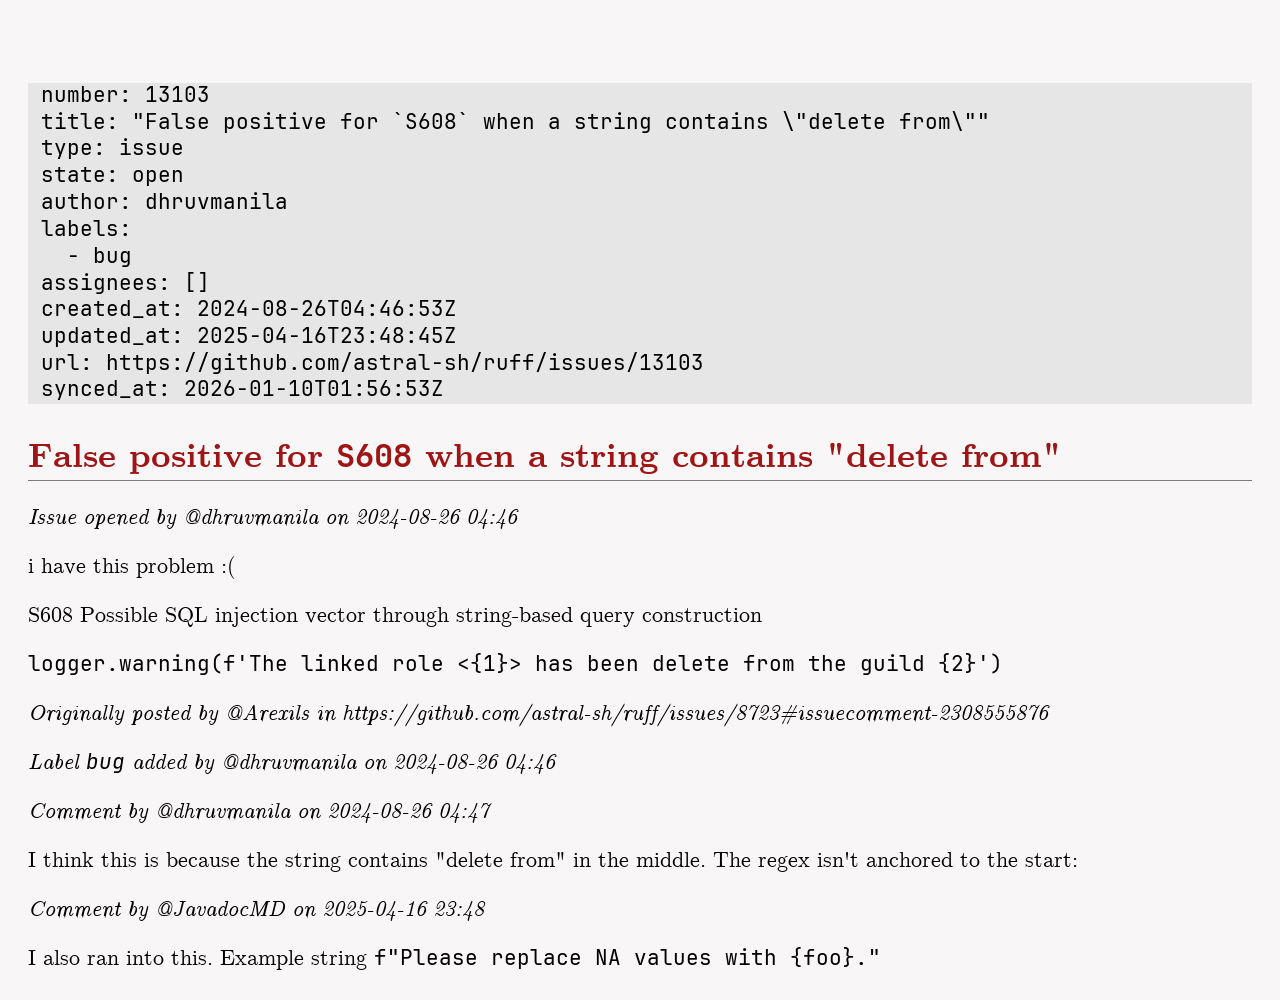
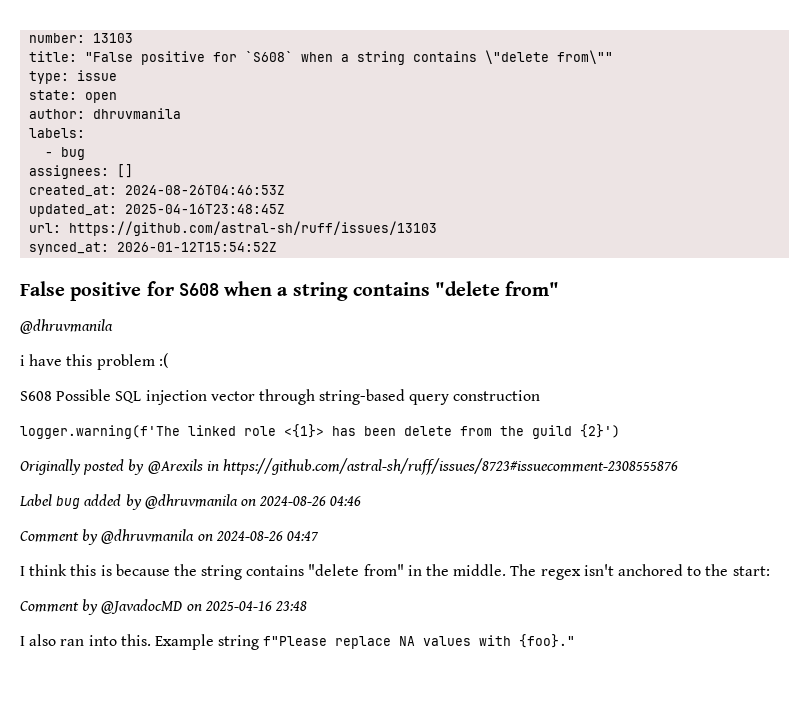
- synced_at: 2026-01-10T01:56:53Z
+ synced_at: 2026-01-12T15:54:52Z
  False positive for S608 when a string contains "delete from"
- Issue opened by @dhruvmanila on 2024-08-26 04:46
+ @dhruvmanila

